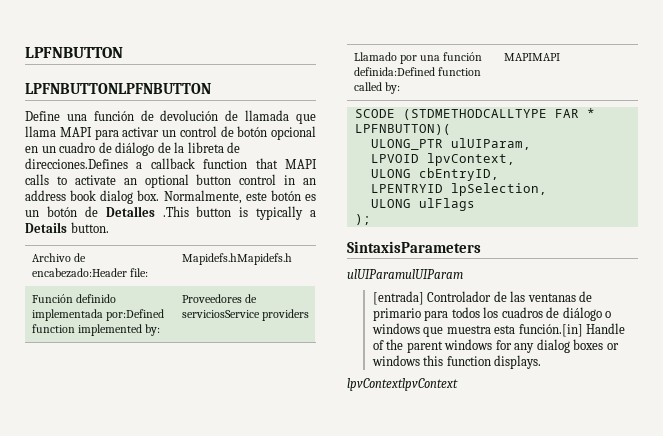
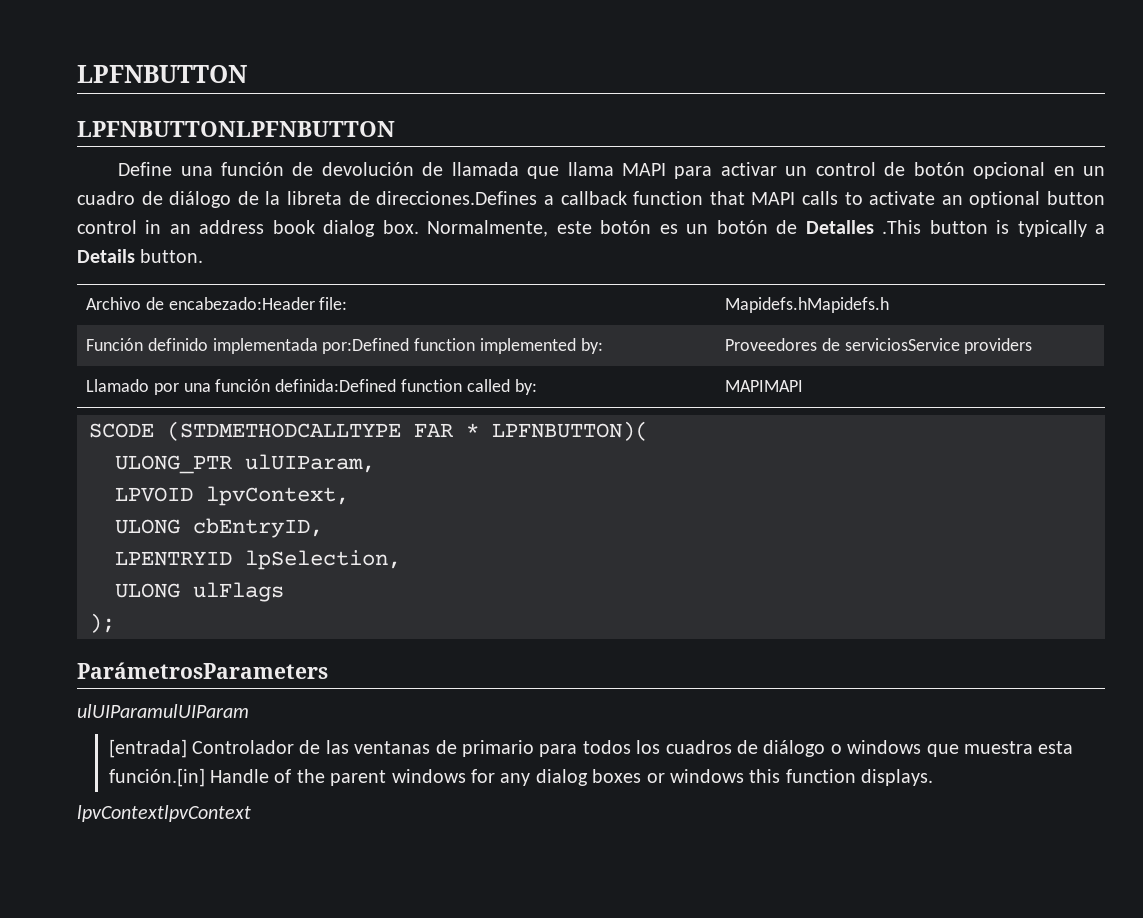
- SintaxisParameters
+ ParámetrosParameters

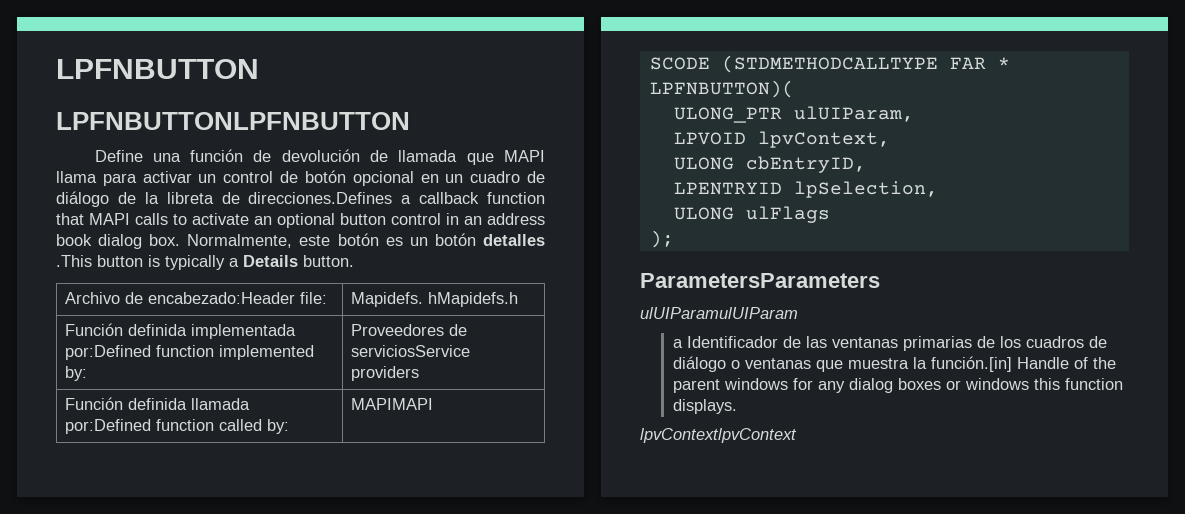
- Define una función de devolución de llamada que llama MAPI para activar un control de botón opcional en un cuadro de diálogo de la libreta de direcciones.Defines a callback function that MAPI calls to activate an optional button control in an address book dialog box.
+ Define una función de devolución de llamada que MAPI llama para activar un control de botón opcional en un cuadro de diálogo de la libreta de direcciones.Defines a callback function that MAPI calls to activate an optional button control in an address book dialog box.
- Normalmente, este botón es un botón de Detalles .This button is typically a Details button.
+ Normalmente, este botón es un botón detalles .This button is typically a Details button.
- Archivo de encabezado:Header file: | Mapidefs.hMapidefs.h
- Función definido implementada por:Defined function implemented by: | Proveedores de serviciosService providers
+ Archivo de encabezado:Header file: | Mapidefs. hMapidefs.h
+ Función definida implementada por:Defined function implemented by: | Proveedores de serviciosService providers
- Llamado por una función definida:Defined function called by: | MAPIMAPI
+ Función definida llamada por:Defined function called by: | MAPIMAPI
- ParámetrosParameters
+ ParametersParameters
- [entrada] Controlador de las ventanas de primario para todos los cuadros de diálogo o windows que muestra esta función.[in] Handle of the parent windows for any dialog boxes or windows this function displays.
+ a Identificador de las ventanas primarias de los cuadros de diálogo o ventanas que muestra la función.[in] Handle of the parent windows for any dialog boxes or windows this function displays.

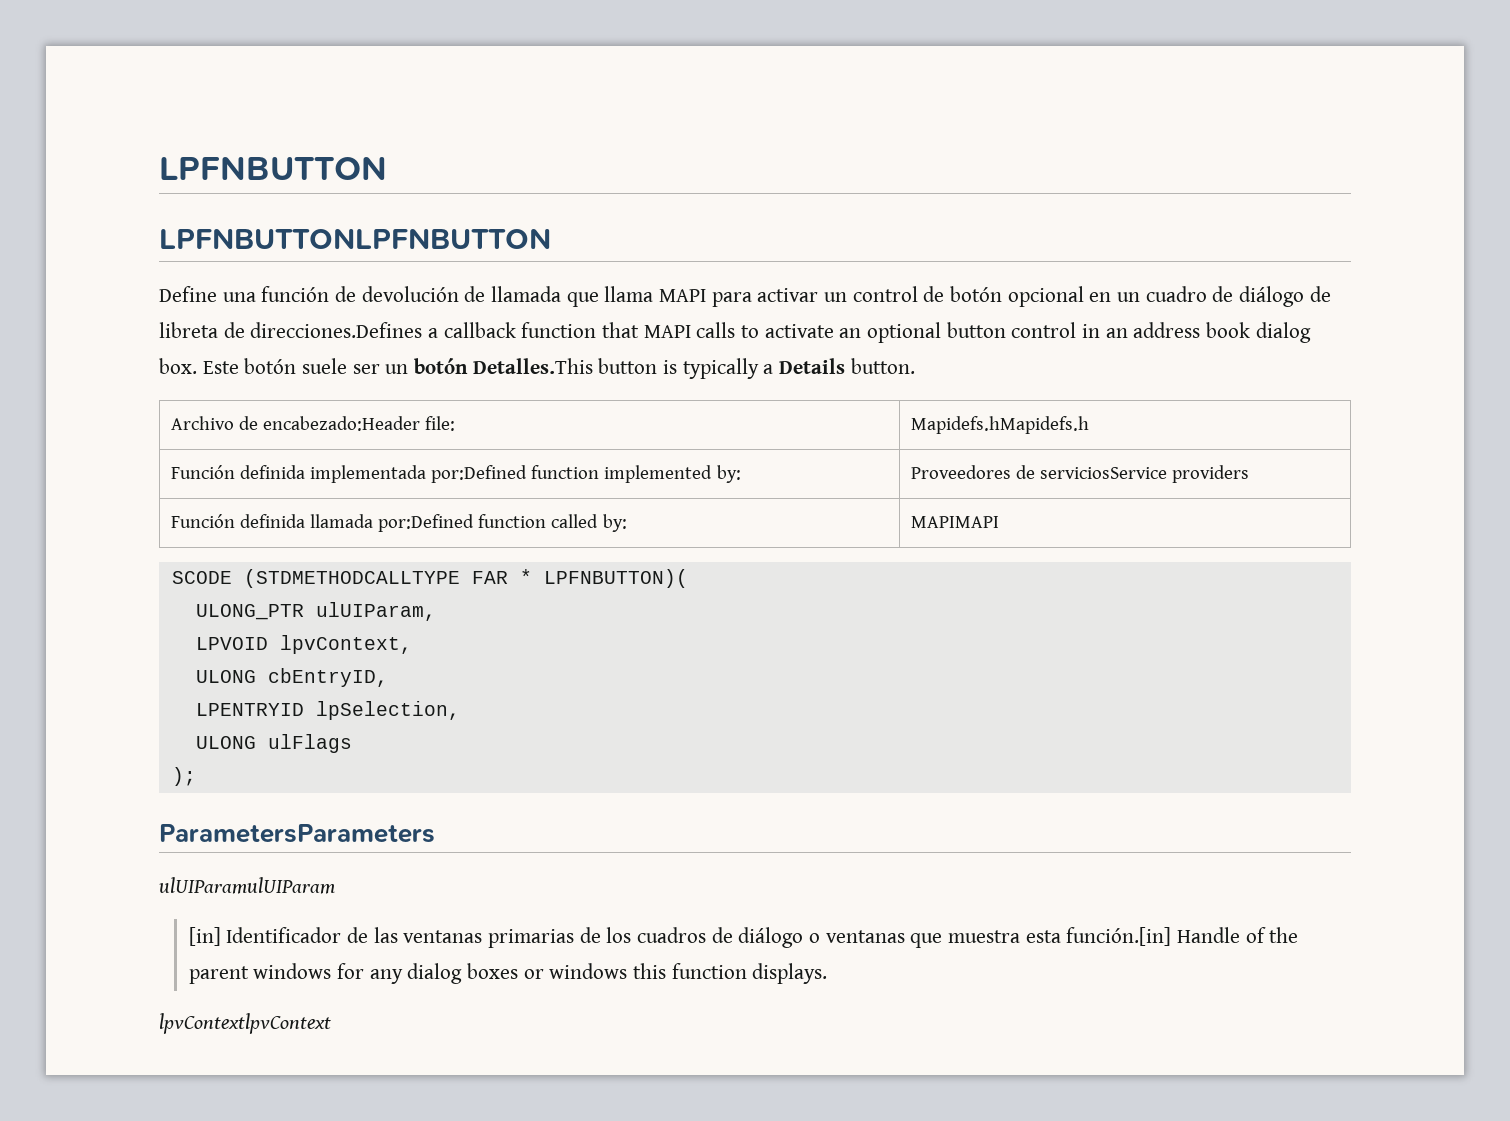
- Define una función de devolución de llamada que MAPI llama para activar un control de botón opcional en un cuadro de diálogo de la libreta de direcciones.Defines a callback function that MAPI calls to activate an optional button control in an address book dialog box.
+ Define una función de devolución de llamada que llama MAPI para activar un control de botón opcional en un cuadro de diálogo de libreta de direcciones.Defines a callback function that MAPI calls to activate an optional button control in an address book dialog box.
- Normalmente, este botón es un botón detalles .This button is typically a Details button.
+ Este botón suele ser un botón Detalles.This button is typically a Details button.
- Archivo de encabezado:Header file: | Mapidefs. hMapidefs.h
+ Archivo de encabezado:Header file: | Mapidefs.hMapidefs.h
- a Identificador de las ventanas primarias de los cuadros de diálogo o ventanas que muestra la función.[in] Handle of the parent windows for any dialog boxes or windows this function displays.
+ [in] Identificador de las ventanas primarias de los cuadros de diálogo o ventanas que muestra esta función.[in] Handle of the parent windows for any dialog boxes or windows this function displays.

